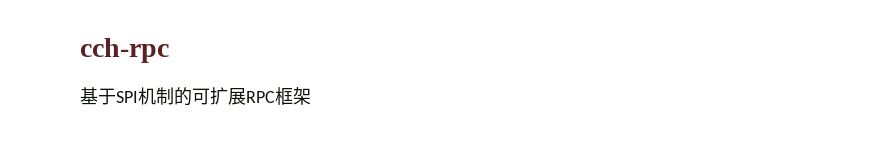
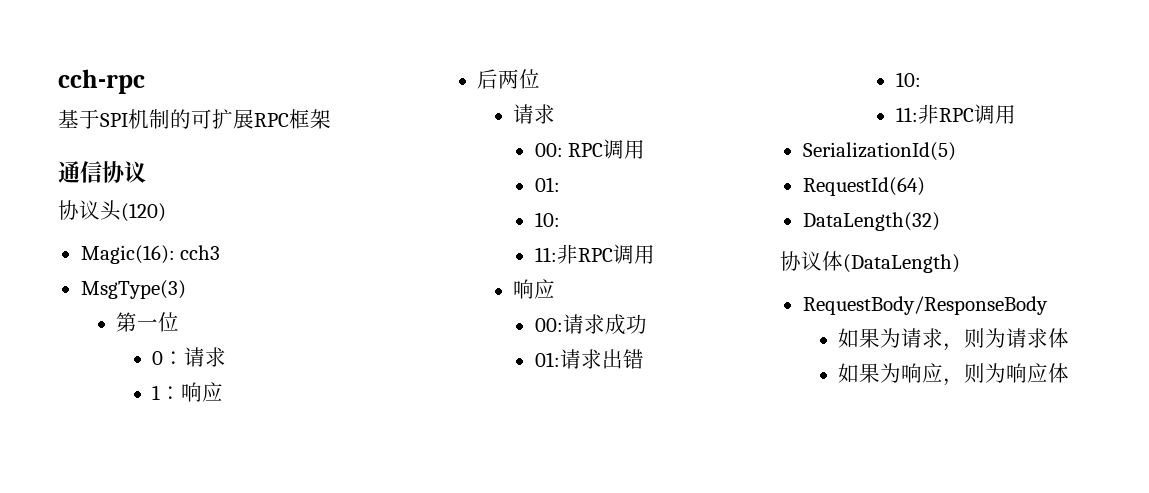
+ 通信协议
+ 协议头(120)
+ Magic(16): cch3
+ MsgType(3)
+ 第一位
+ 0：请求
+ 1：响应
+ 后两位
+ 请求
+ 00: RPC调用
+ 01:
+ 10:
+ 11:非RPC调用
+ 响应
+ 00:请求成功
+ 01:请求出错
+ 10:
+ 11:非RPC调用
+ SerializationId(5)
+ RequestId(64)
+ DataLength(32)
+ 协议体(DataLength)
+ RequestBody/ResponseBody
+ 如果为请求，则为请求体
+ 如果为响应，则为响应体

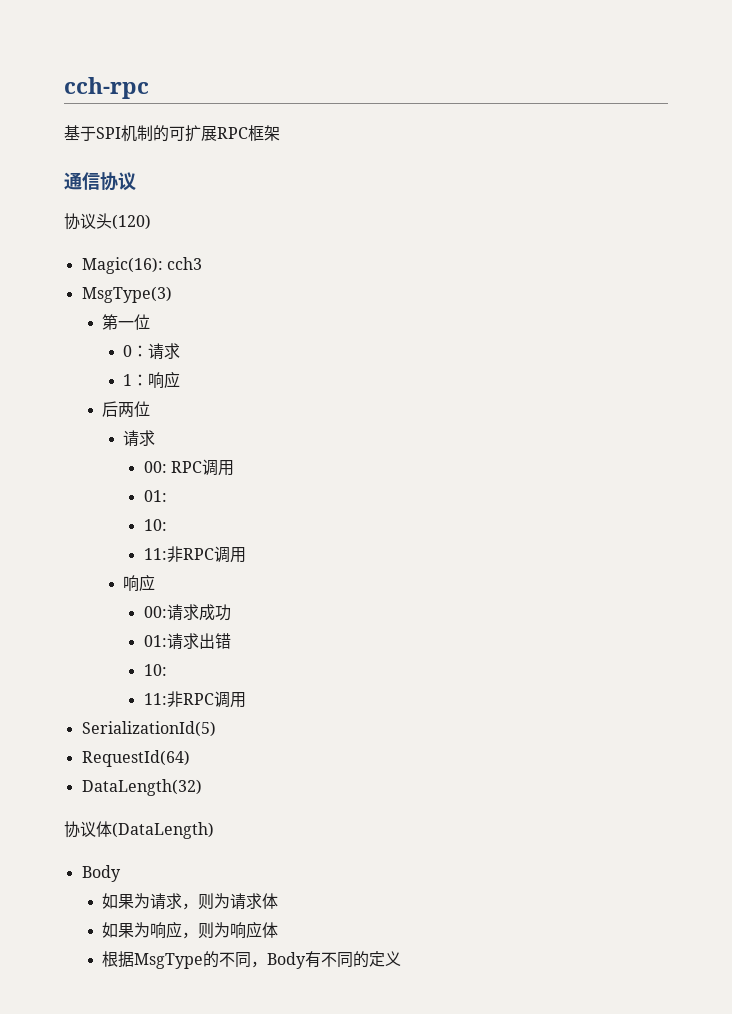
  协议体(DataLength)
- RequestBody/ResponseBody
+ Body
+ 根据MsgType的不同，Body有不同的定义

